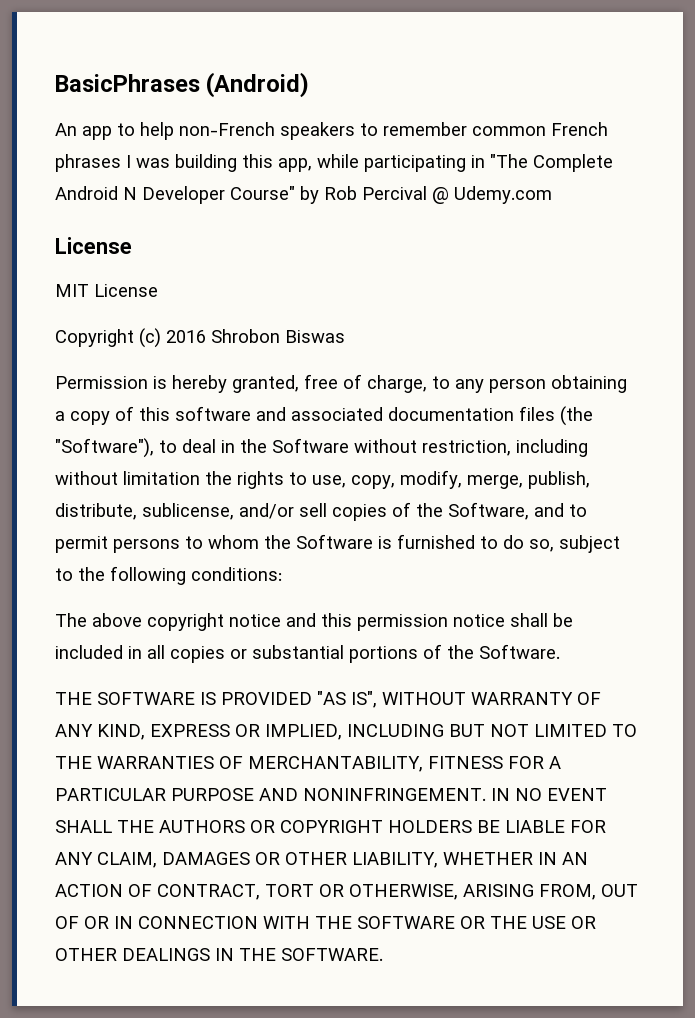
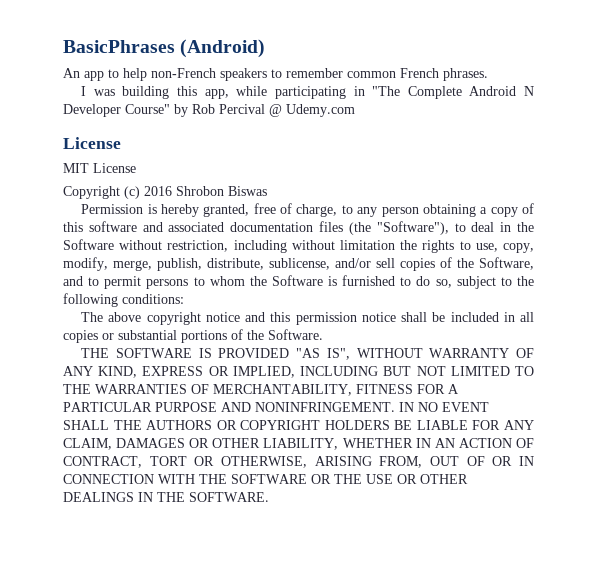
- An app to help non-French speakers to remember common French phrases I was building this app, while participating in "The Complete Android N Developer Course" by Rob Percival @ Udemy.com
+ An app to help non-French speakers to remember common French phrases.
+ I was building this app, while participating in "The Complete Android N Developer Course" by Rob Percival @ Udemy.com

